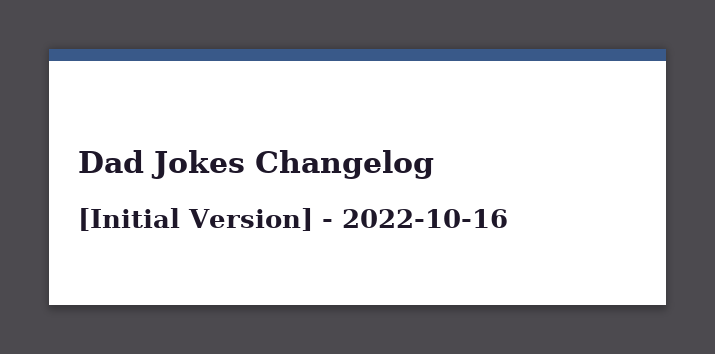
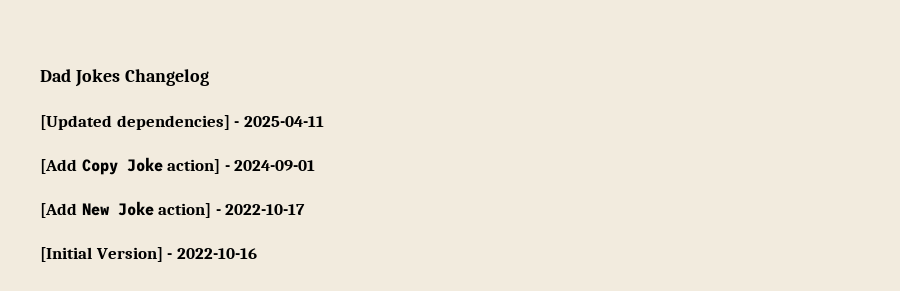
+ [Updated dependencies] - 2025-04-11
+ [Add Copy Joke action] - 2024-09-01
+ [Add New Joke action] - 2022-10-17

